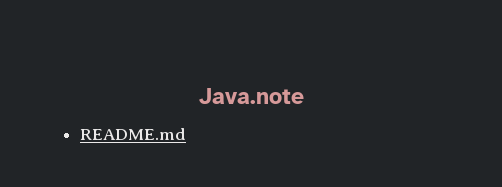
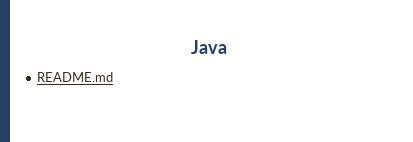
- Java.note
+ Java

